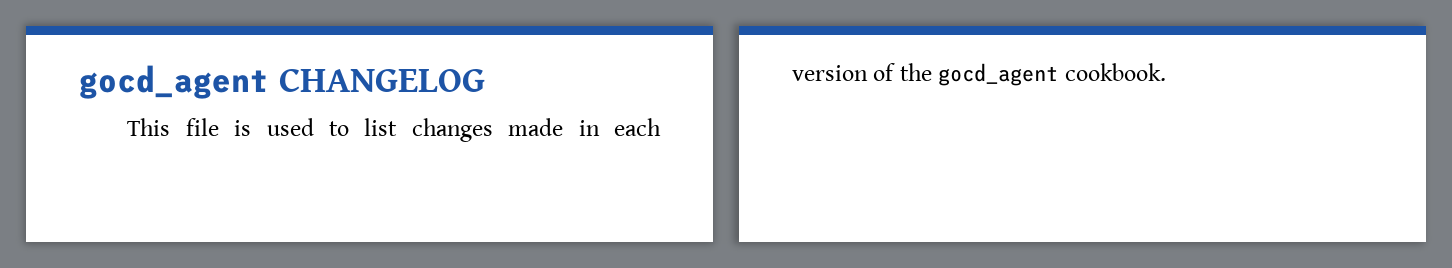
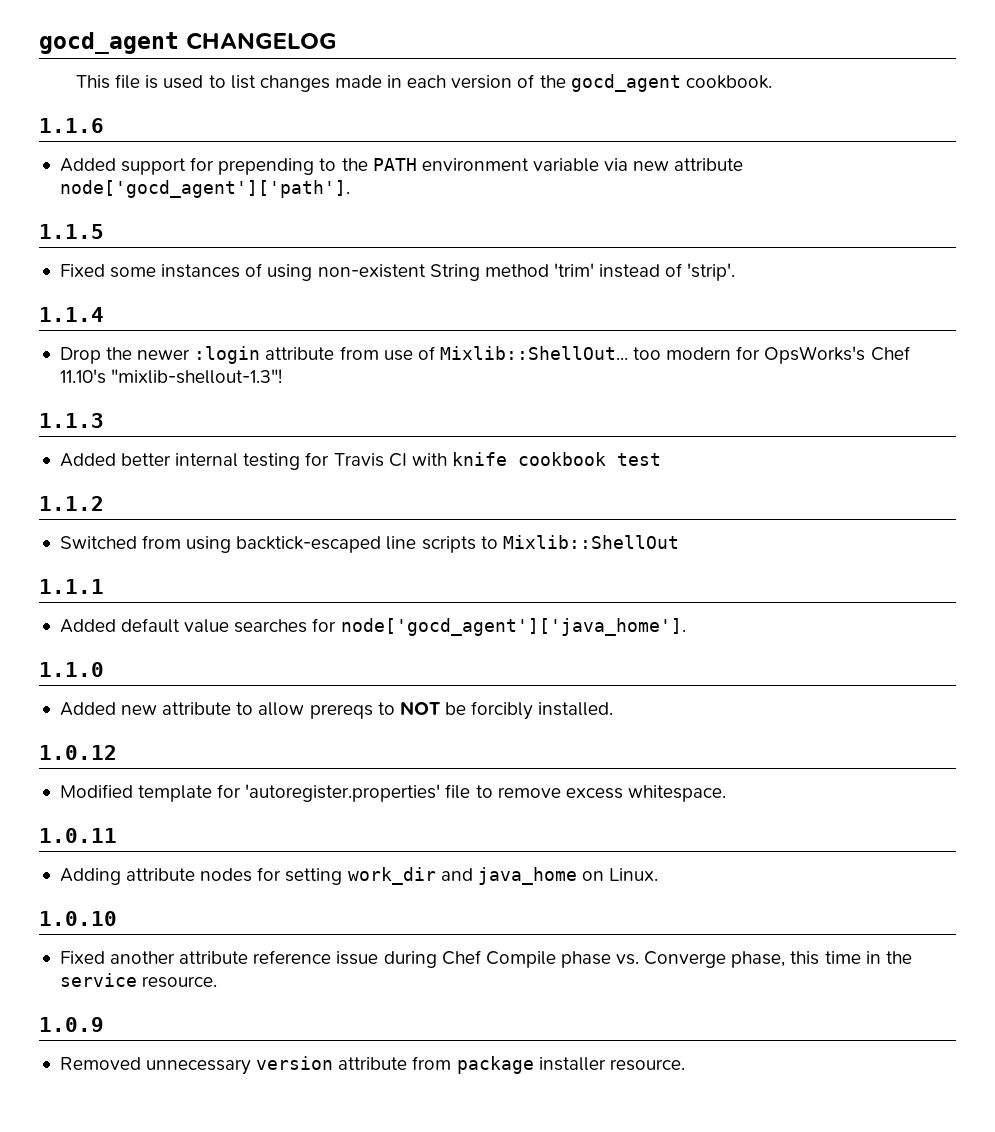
+ 1.1.6
+ Added support for prepending to the PATH environment variable via new attribute node['gocd_agent']['path'].
+ 1.1.5
+ Fixed some instances of using non-existent String method 'trim' instead of 'strip'.
+ 1.1.4
+ Drop the newer :login attribute from use of Mixlib::ShellOut... too modern for OpsWorks's Chef 11.10's "mixlib-shellout-1.3"!
+ 1.1.3
+ Added better internal testing for Travis CI with knife cookbook test
+ 1.1.2
+ Switched from using backtick-escaped line scripts to Mixlib::ShellOut
+ 1.1.1
+ Added default value searches for node['gocd_agent']['java_home'].
+ 1.1.0
+ Added new attribute to allow prereqs to NOT be forcibly installed.
+ 1.0.12
+ Modified template for 'autoregister.properties' file to remove excess whitespace.
+ 1.0.11
+ Adding attribute nodes for setting work_dir and java_home on Linux.
+ 1.0.10
+ Fixed another attribute reference issue during Chef Compile phase vs. Converge phase, this time in the service resource.
+ 1.0.9
+ Removed unnecessary version attribute from package installer resource.

